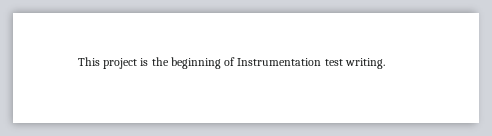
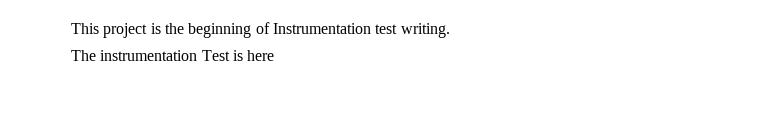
+ The instrumentation Test is here

